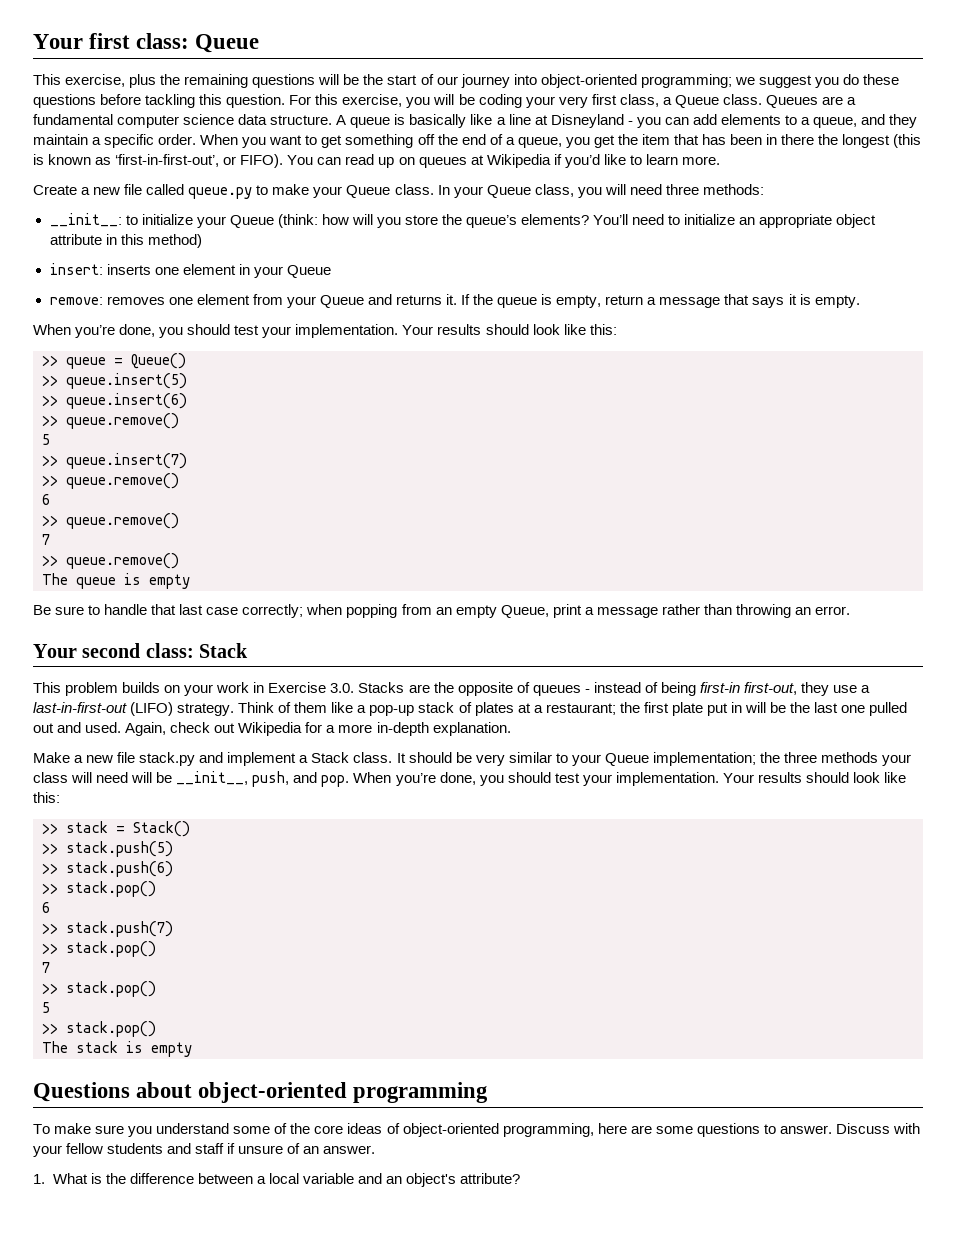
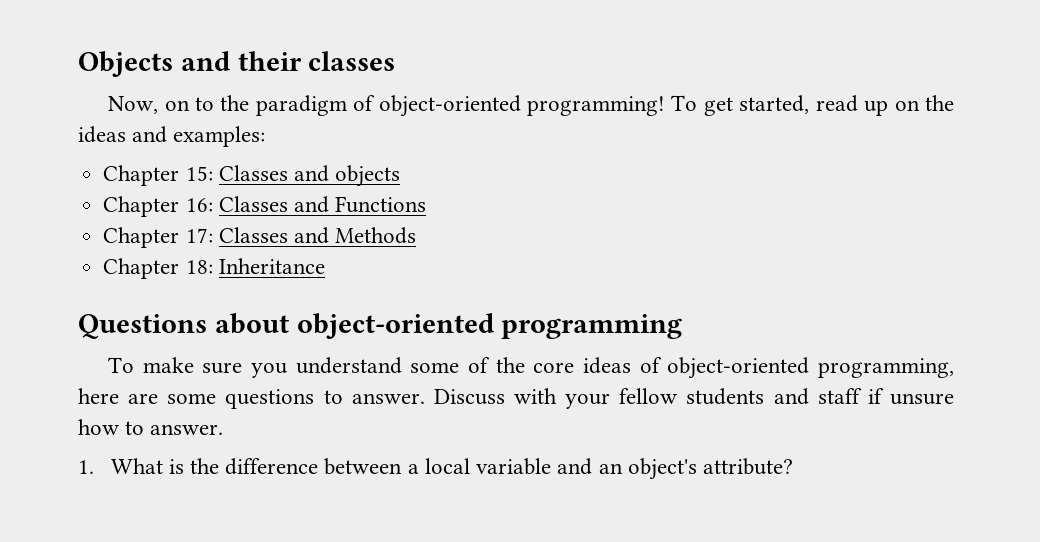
- Your first class: Queue
- This exercise, plus the remaining questions will be the start of our journey into object-oriented programming; we suggest you do these questions before tackling this question. For this exercise, you will be coding your very first class, a Queue class. Queues are a fundamental computer science data structure. A queue is basically like a line at Disneyland - you can add elements to a queue, and they maintain a specific order. When you want to get something off the end of a queue, you get the item that has been in there the longest (this is known as ‘first-in-first-out’, or FIFO). You can read up on queues at Wikipedia if you’d like to learn more.
- Create a new file called queue.py to make your Queue class. In your Queue class, you will need three methods:
- __init__: to initialize your Queue (think: how will you store the queue’s elements? You’ll need to initialize an appropriate object attribute in this method)
- insert: inserts one element in your Queue
- remove: removes one element from your Queue and returns it. If the queue is empty, return a message that says it is empty.
- When you’re done, you should test your implementation. Your results should look like this:
- >> queue = Queue()
- >> queue.insert(5)
- >> queue.insert(6)
- >> queue.remove()
- 5
- >> queue.insert(7)
- >> queue.remove()
- 6
- >> queue.remove()
- 7
- >> queue.remove()
- The queue is empty
- Be sure to handle that last case correctly; when popping from an empty Queue, print a message rather than throwing an error.
- Your second class: Stack
- This problem builds on your work in Exercise 3.0. Stacks are the opposite of queues - instead of being first-in first-out, they use a last-in-first-out (LIFO) strategy. Think of them like a pop-up stack of plates at a restaurant; the first plate put in will be the last one pulled out and used. Again, check out Wikipedia for a more in-depth explanation.
- Make a new file stack.py and implement a Stack class. It should be very similar to your Queue implementation; the three methods your class will need will be __init__, push, and pop. When you’re done, you should test your implementation. Your results should look like this:
- >> stack = Stack()
- >> stack.push(5)
- >> stack.push(6)
- >> stack.pop()
- 6
- >> stack.push(7)
- >> stack.pop()
- 7
- >> stack.pop()
- 5
- >> stack.pop()
- The stack is empty
+ Objects and their classes
+ Now, on to the paradigm of object-oriented programming! To get started, read up on the ideas and examples:
+ Chapter 15: Classes and objects
+ Chapter 16: Classes and Functions
+ Chapter 17: Classes and Methods
+ Chapter 18: Inheritance
- Discuss with your fellow students and staff if unsure of an answer.
+ Discuss with your fellow students and staff if unsure how to answer.

